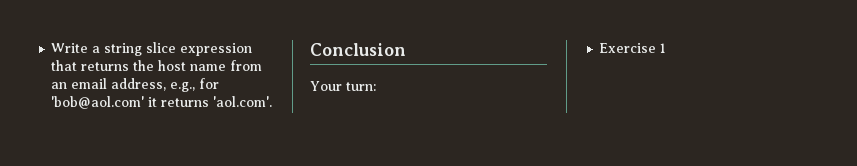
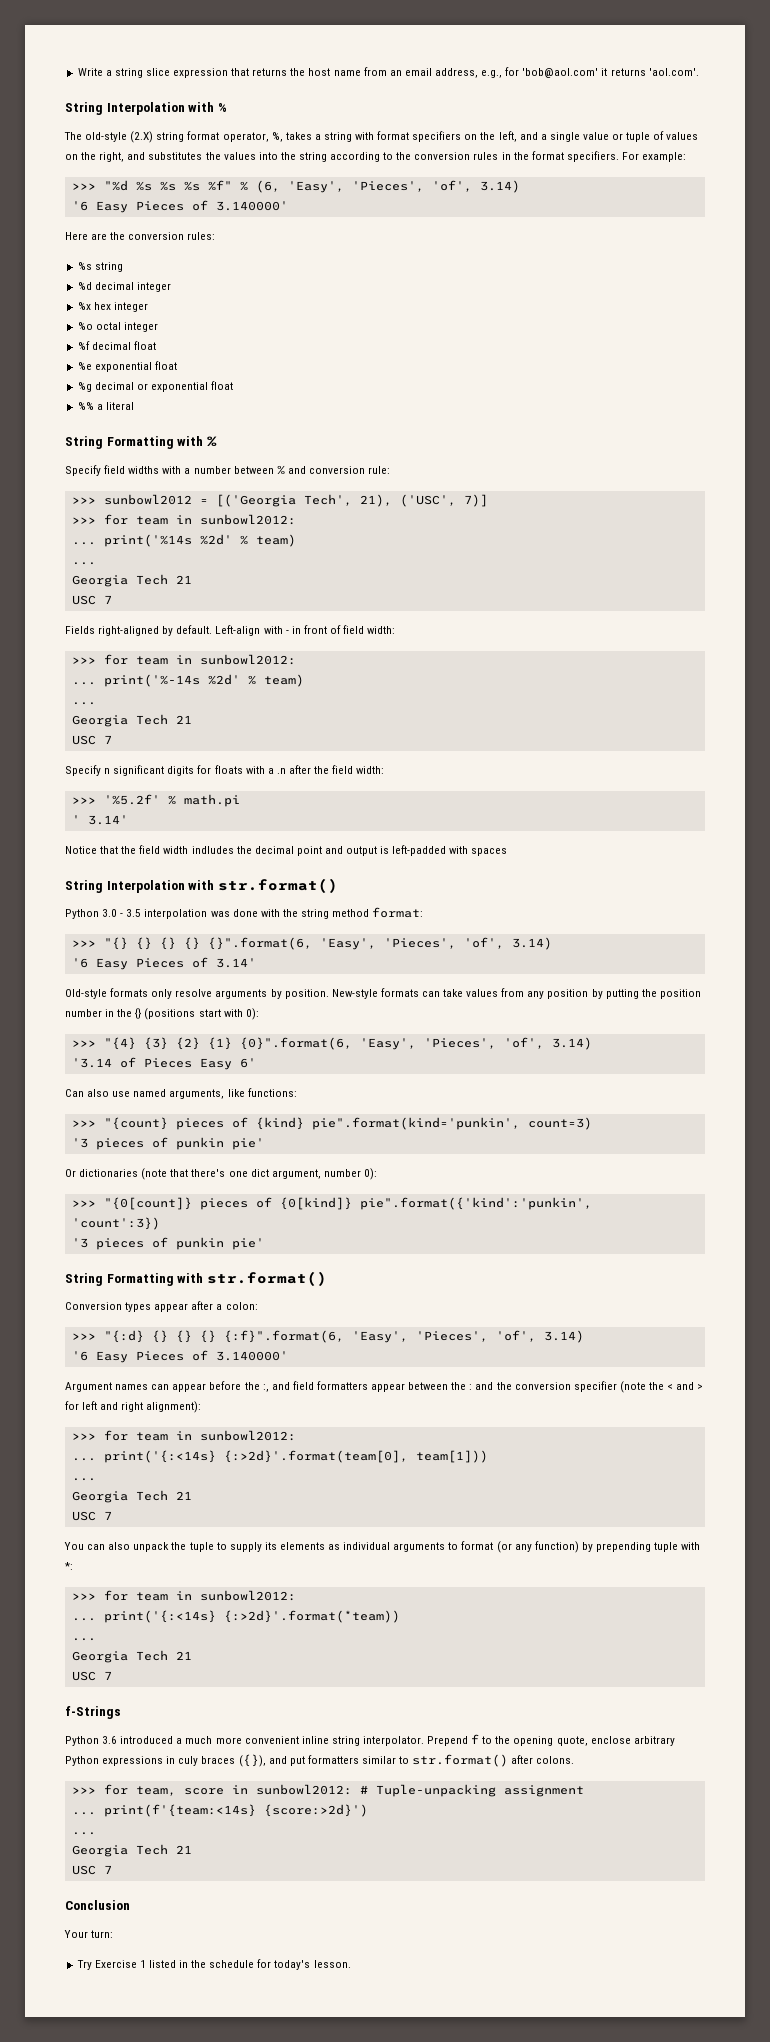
+ String Interpolation with %
+ The old-style (2.X) string format operator, %, takes a string with format specifiers on the left, and a single value or tuple of values on the right, and substitutes the values into the string according to the conversion rules in the format specifiers. For example:
+ >>> "%d %s %s %s %f" % (6, 'Easy', 'Pieces', 'of', 3.14)
+ '6 Easy Pieces of 3.140000'
+ Here are the conversion rules:
+ %s string
+ %d decimal integer
+ %x hex integer
+ %o octal integer
+ %f decimal float
+ %e exponential float
+ %g decimal or exponential float
+ %% a literal
+ String Formatting with %
+ Specify field widths with a number between % and conversion rule:
+ >>> sunbowl2012 = [('Georgia Tech', 21), ('USC', 7)]
+ >>> for team in sunbowl2012:
+ ... print('%14s %2d' % team)
+ ...
+ Georgia Tech 21
+ USC 7
+ Fields right-aligned by default. Left-align with - in front of field width:
+ >>> for team in sunbowl2012:
+ ... print('%-14s %2d' % team)
+ ...
+ Georgia Tech 21
+ USC 7
+ Specify n significant digits for floats with a .n after the field width:
+ >>> '%5.2f' % math.pi
+ ' 3.14'
+ Notice that the field width indludes the decimal point and output is left-padded with spaces
+ String Interpolation with str.format()
+ Python 3.0 - 3.5 interpolation was done with the string method format:
+ >>> "{} {} {} {} {}".format(6, 'Easy', 'Pieces', 'of', 3.14)
+ '6 Easy Pieces of 3.14'
+ Old-style formats only resolve arguments by position. New-style formats can take values from any position by putting the position number in the {} (positions start with 0):
+ >>> "{4} {3} {2} {1} {0}".format(6, 'Easy', 'Pieces', 'of', 3.14)
+ '3.14 of Pieces Easy 6'
+ Can also use named arguments, like functions:
+ >>> "{count} pieces of {kind} pie".format(kind='punkin', count=3)
+ '3 pieces of punkin pie'
+ Or dictionaries (note that there's one dict argument, number 0):
+ >>> "{0[count]} pieces of {0[kind]} pie".format({'kind':'punkin',
+ 'count':3})
+ '3 pieces of punkin pie'
+ String Formatting with str.format()
+ Conversion types appear after a colon:
+ >>> "{:d} {} {} {} {:f}".format(6, 'Easy', 'Pieces', 'of', 3.14)
+ '6 Easy Pieces of 3.140000'
+ Argument names can appear before the :, and field formatters appear between the : and the conversion specifier (note the < and > for left and right alignment):
+ >>> for team in sunbowl2012:
+ ... print('{:<14s} {:>2d}'.format(team[0], team[1]))
+ ...
+ Georgia Tech 21
+ USC 7
+ You can also unpack the tuple to supply its elements as individual arguments to format (or any function) by prepending tuple with *:
+ >>> for team in sunbowl2012:
+ ... print('{:<14s} {:>2d}'.format(*team))
+ ...
+ Georgia Tech 21
+ USC 7
+ f-Strings
+ Python 3.6 introduced a much more convenient inline string interpolator. Prepend f to the opening quote, enclose arbitrary Python expressions in culy braces ({}), and put formatters similar to str.format() after colons.
+ >>> for team, score in sunbowl2012: # Tuple-unpacking assignment
+ ... print(f'{team:<14s} {score:>2d}')
+ ...
+ Georgia Tech 21
+ USC 7
- Exercise 1
+ Try Exercise 1 listed in the schedule for today's lesson.

